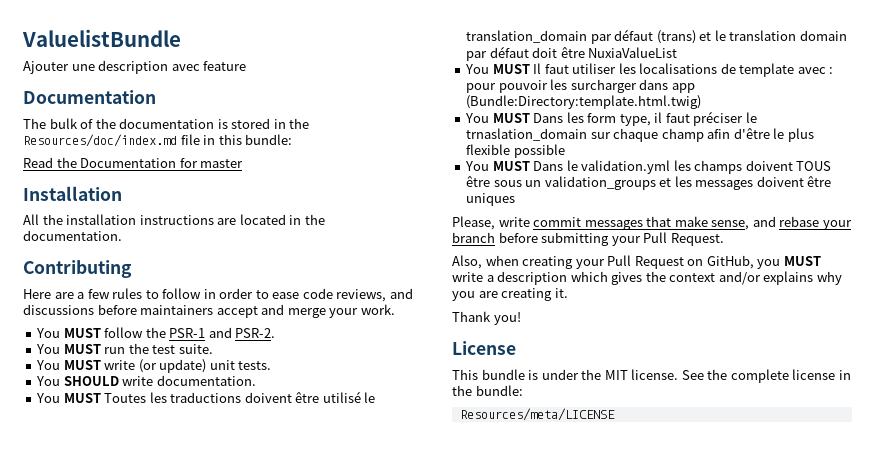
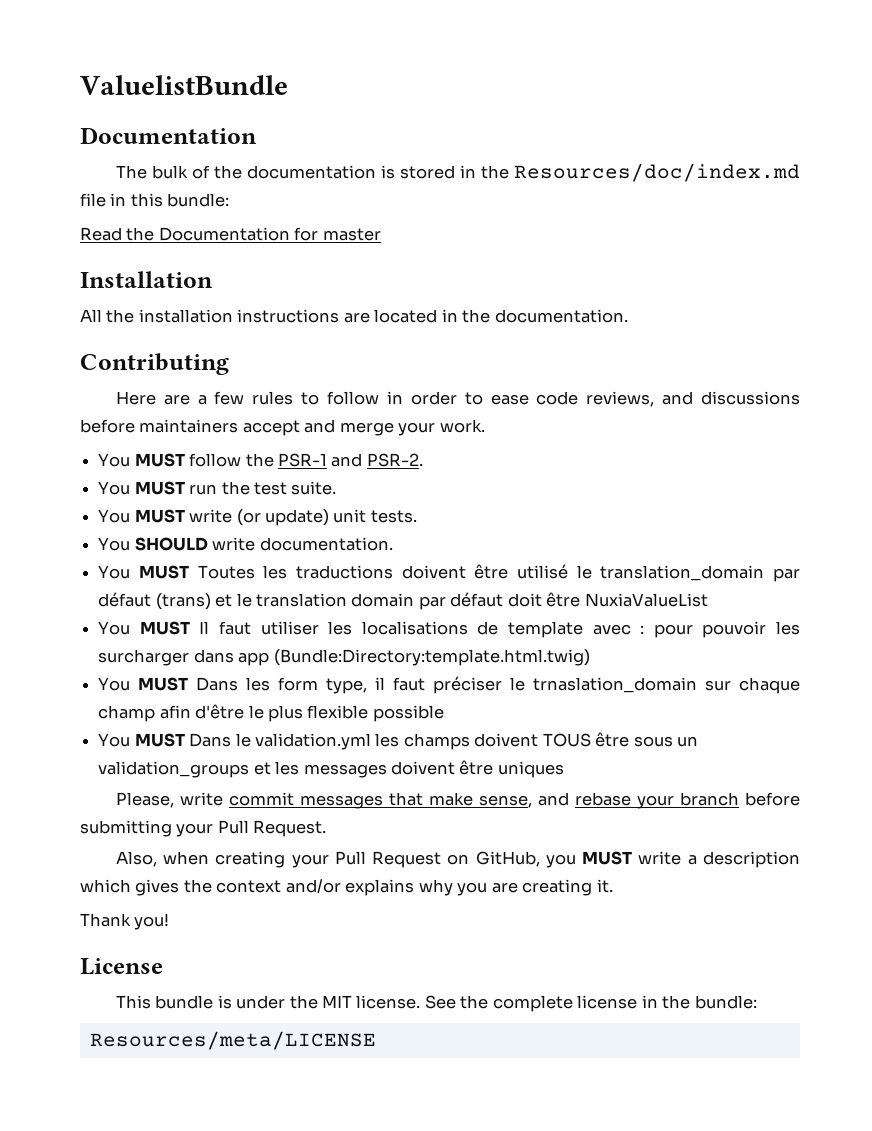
- Ajouter une description avec feature

